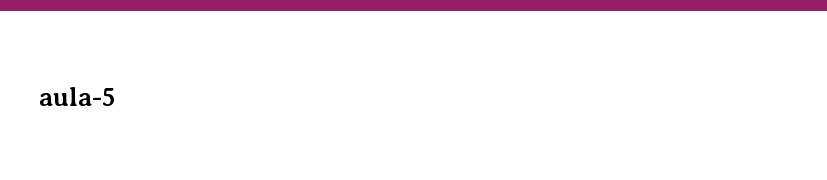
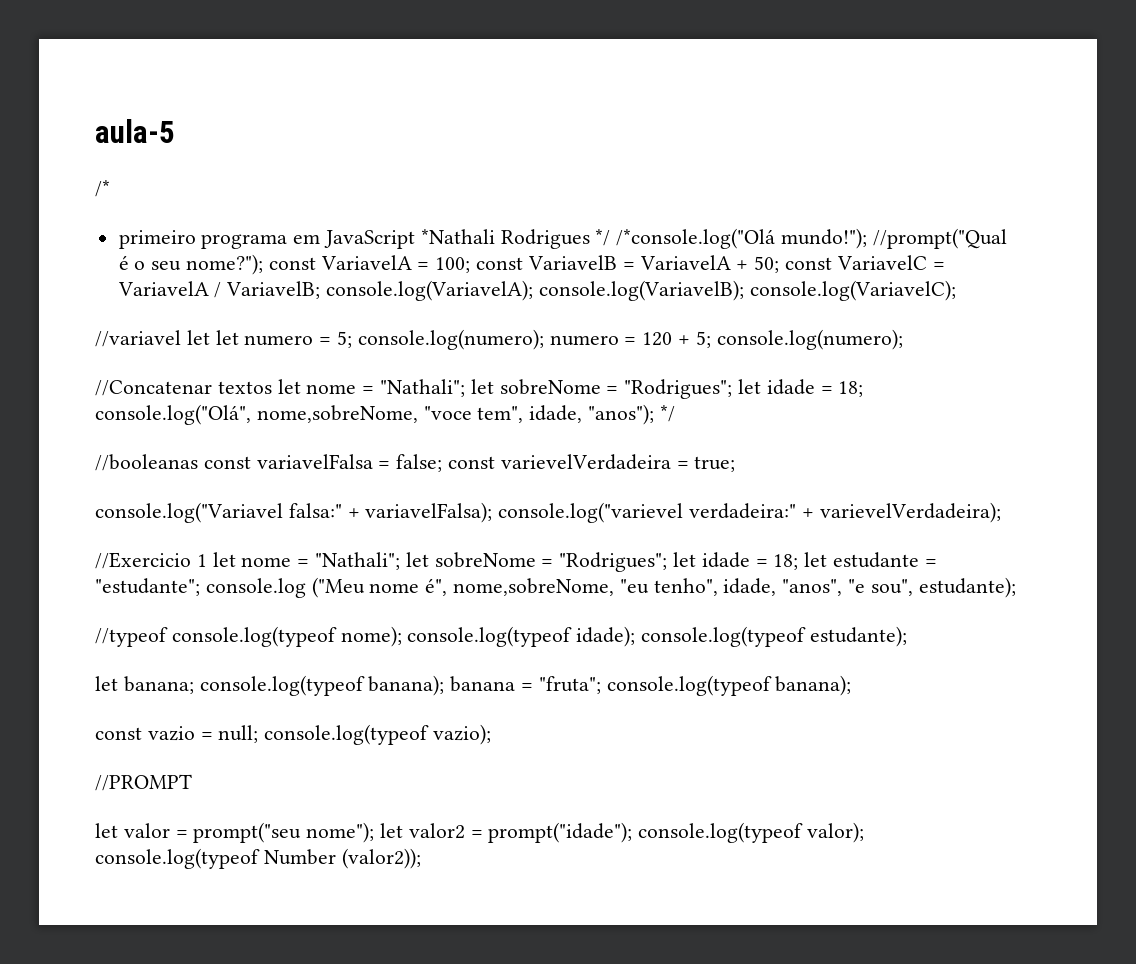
+ /*
+ primeiro programa em JavaScript *Nathali Rodrigues */ /*console.log("Olá mundo!"); //prompt("Qual é o seu nome?"); const VariavelA = 100; const VariavelB = VariavelA + 50; const VariavelC = VariavelA / VariavelB; console.log(VariavelA); console.log(VariavelB); console.log(VariavelC);
+ //variavel let let numero = 5; console.log(numero); numero = 120 + 5; console.log(numero);
+ //Concatenar textos let nome = "Nathali"; let sobreNome = "Rodrigues"; let idade = 18; console.log("Olá", nome,sobreNome, "voce tem", idade, "anos"); */
+ //booleanas const variavelFalsa = false; const varievelVerdadeira = true;
+ console.log("Variavel falsa:" + variavelFalsa); console.log("varievel verdadeira:" + varievelVerdadeira);
+ //Exercicio 1 let nome = "Nathali"; let sobreNome = "Rodrigues"; let idade = 18; let estudante = "estudante"; console.log ("Meu nome é", nome,sobreNome, "eu tenho", idade, "anos", "e sou", estudante);
+ //typeof console.log(typeof nome); console.log(typeof idade); console.log(typeof estudante);
+ let banana; console.log(typeof banana); banana = "fruta"; console.log(typeof banana);
+ const vazio = null; console.log(typeof vazio);
+ //PROMPT
+ let valor = prompt("seu nome"); let valor2 = prompt("idade"); console.log(typeof valor); console.log(typeof Number (valor2));

